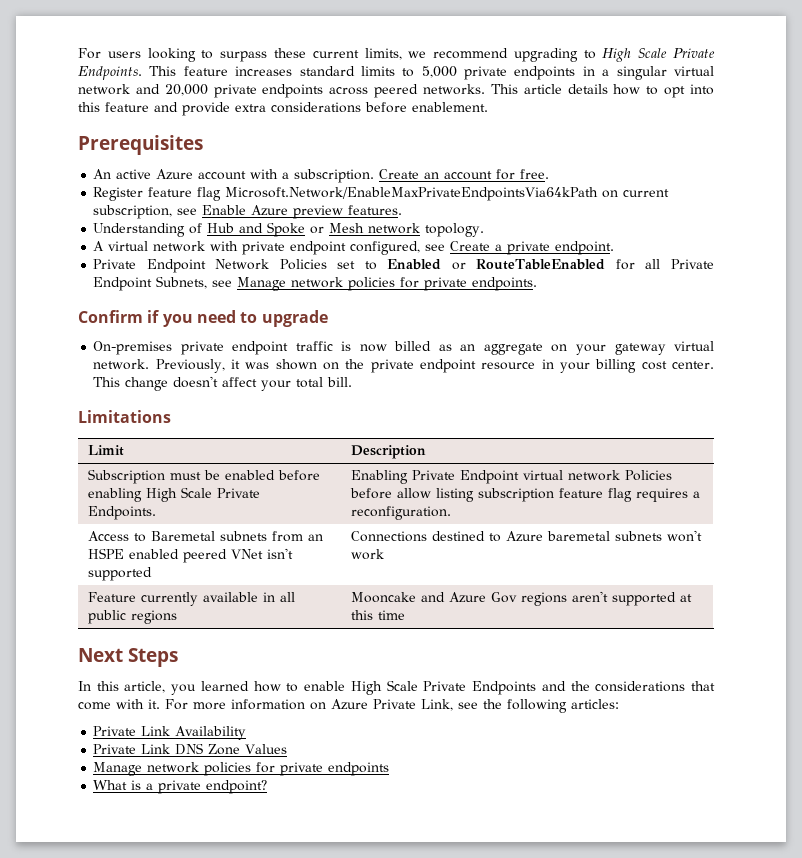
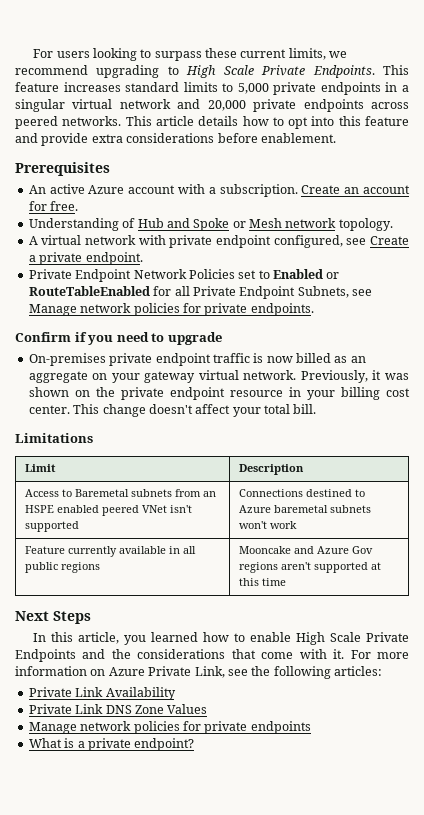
- Register feature flag Microsoft.Network/EnableMaxPrivateEndpointsVia64kPath on current subscription, see Enable Azure preview features.
- Subscription must be enabled before enabling High Scale Private Endpoints. | Enabling Private Endpoint virtual network Policies before allow listing subscription feature flag requires a reconfiguration.

